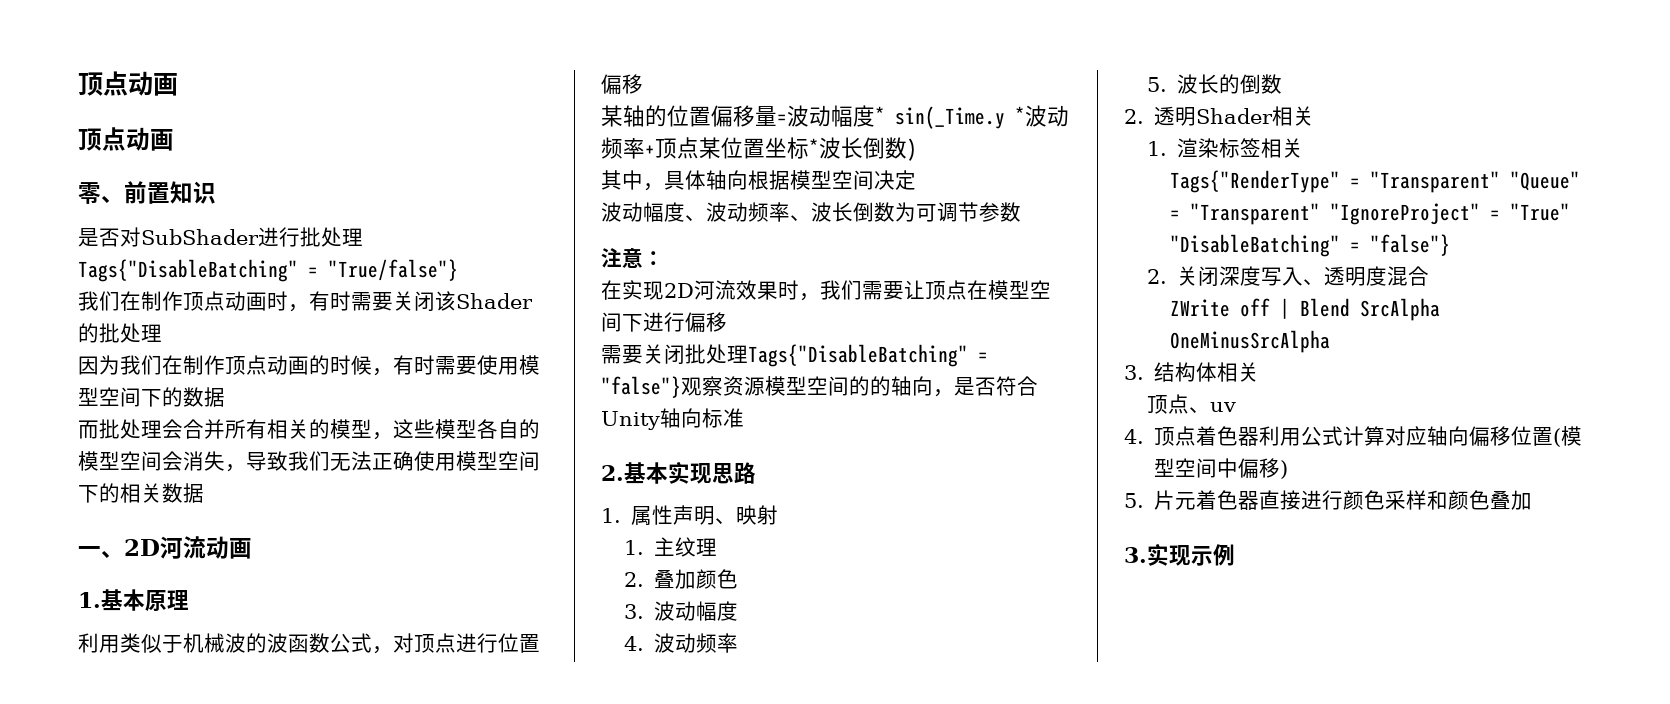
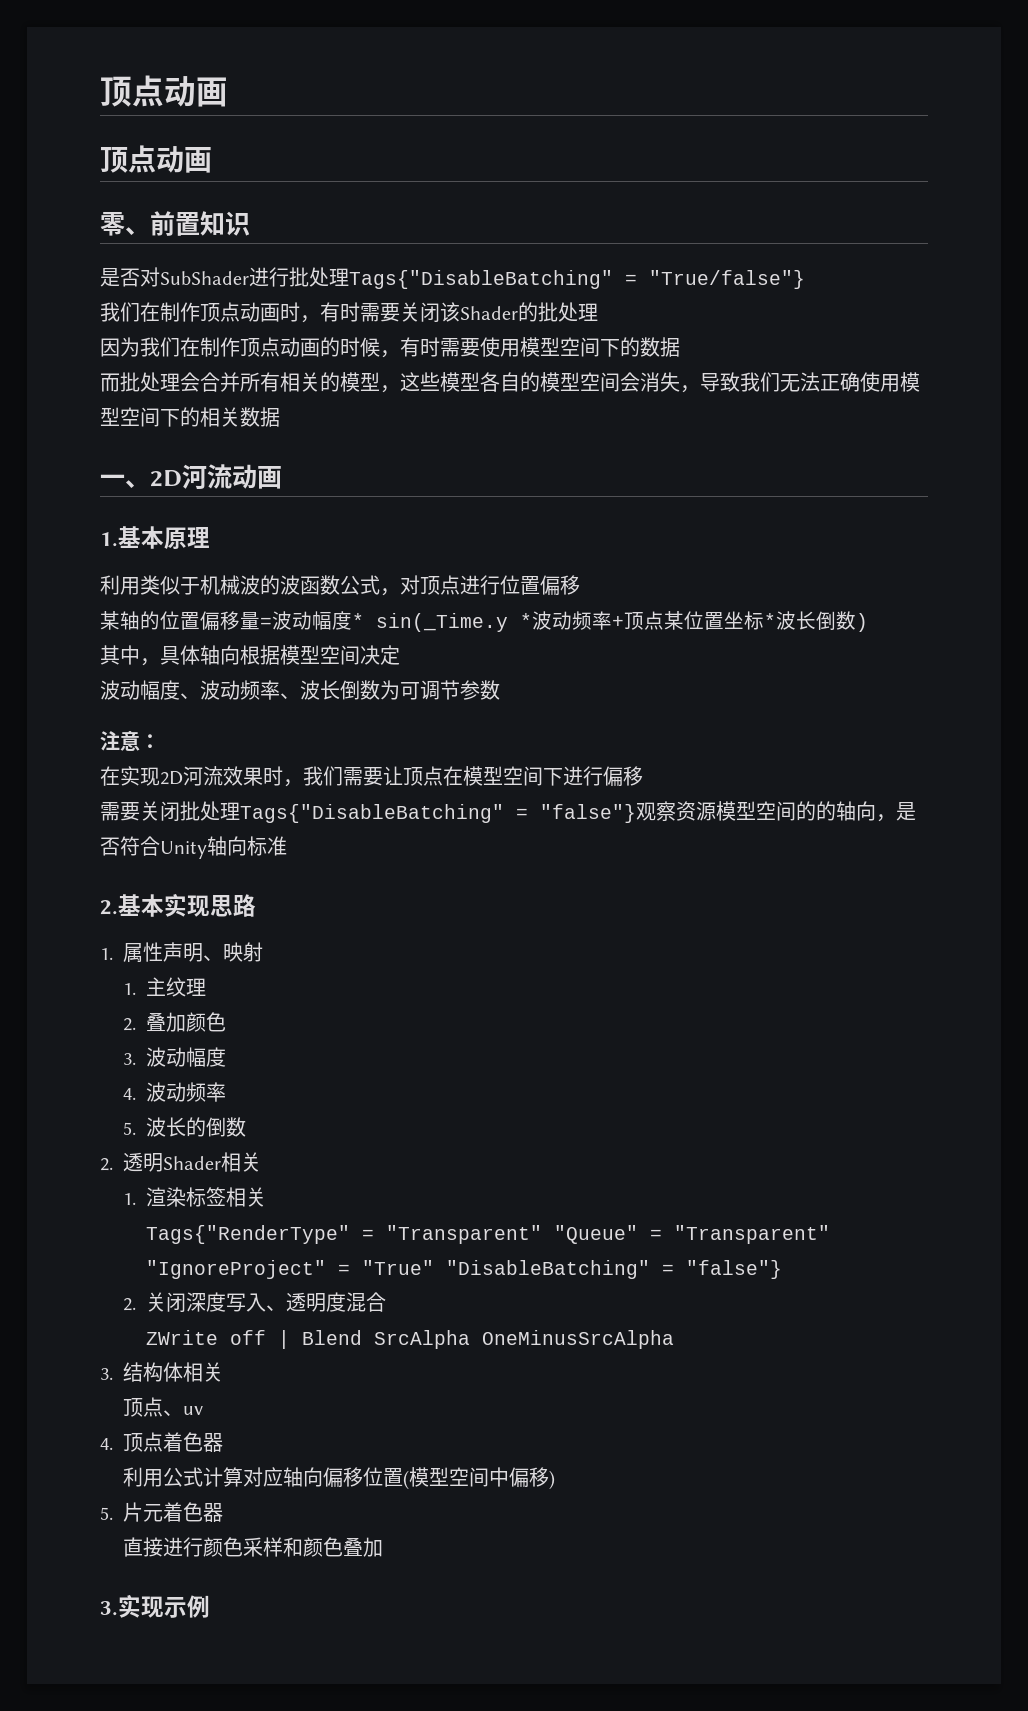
- 4.顶点着色器利用公式计算对应轴向偏移位置(模型空间中偏移)
+ 4.顶点着色器
+ 利用公式计算对应轴向偏移位置(模型空间中偏移)
- 5.片元着色器直接进行颜色采样和颜色叠加
+ 5.片元着色器
+ 直接进行颜色采样和颜色叠加

